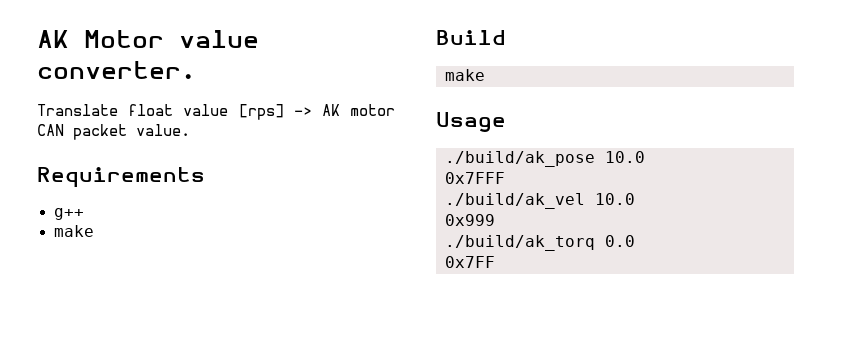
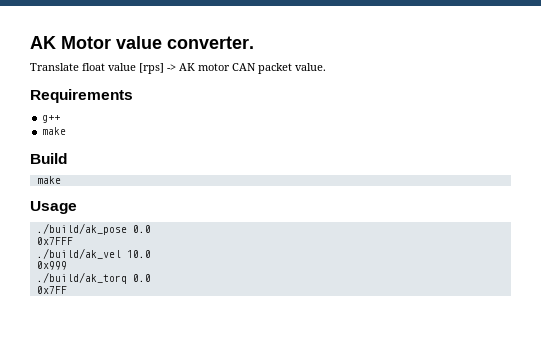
- ./build/ak_pose 10.0
+ ./build/ak_pose 0.0

